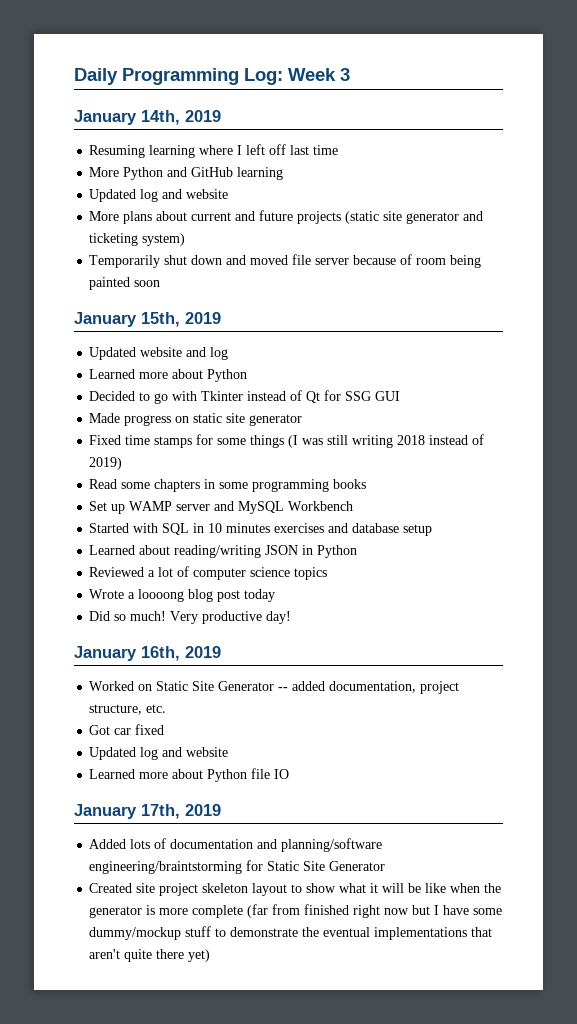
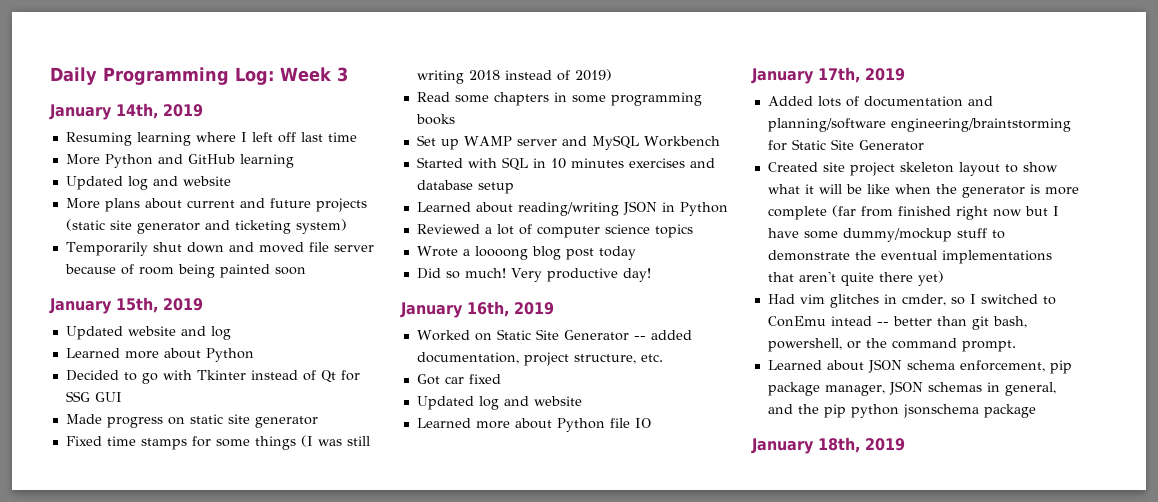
+ Had vim glitches in cmder, so I switched to ConEmu intead -- better than git bash, powershell, or the command prompt.
+ Learned about JSON schema enforcement, pip package manager, JSON schemas in general, and the pip python jsonschema package
+ January 18th, 2019

